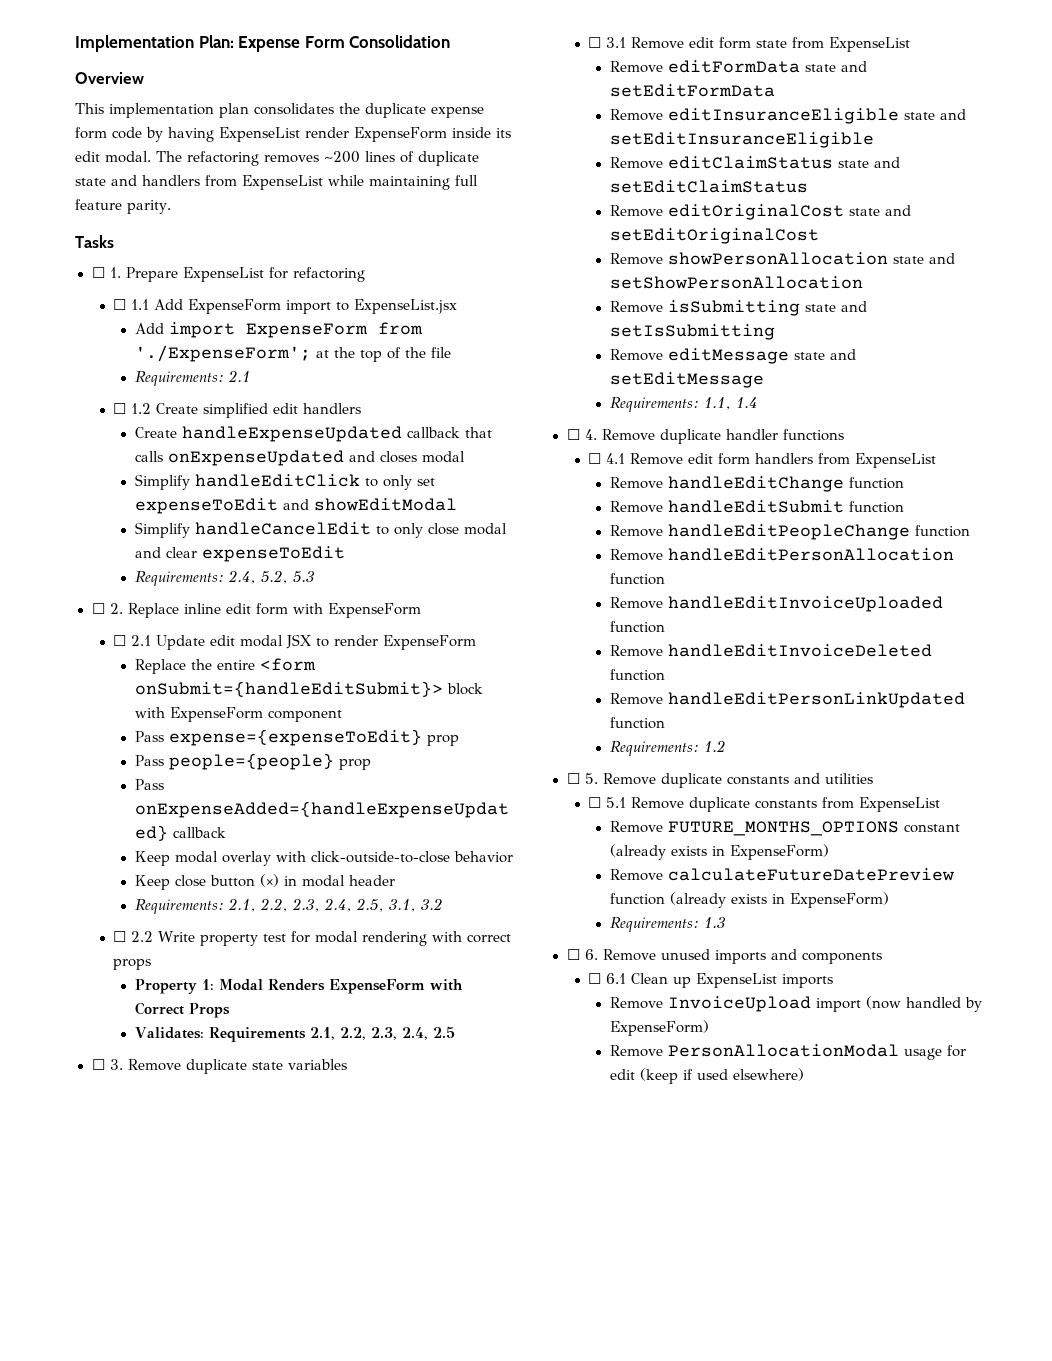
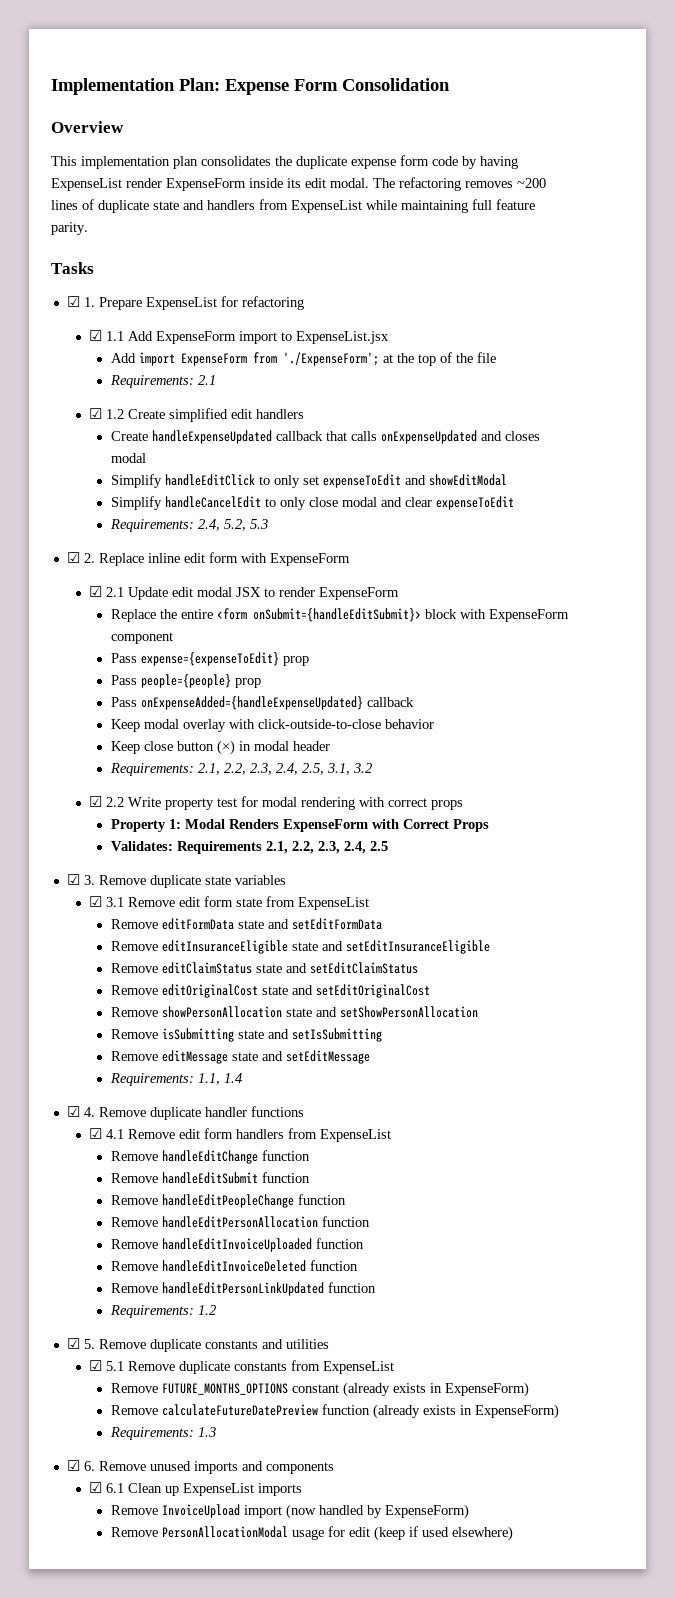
- ☐ 1. Prepare ExpenseList for refactoring
+ ☑ 1. Prepare ExpenseList for refactoring
- ☐ 1.1 Add ExpenseForm import to ExpenseList.jsx
+ ☑ 1.1 Add ExpenseForm import to ExpenseList.jsx
- ☐ 1.2 Create simplified edit handlers
+ ☑ 1.2 Create simplified edit handlers
- ☐ 2. Replace inline edit form with ExpenseForm
+ ☑ 2. Replace inline edit form with ExpenseForm
- ☐ 2.1 Update edit modal JSX to render ExpenseForm
+ ☑ 2.1 Update edit modal JSX to render ExpenseForm
- ☐ 2.2 Write property test for modal rendering with correct props
+ ☑ 2.2 Write property test for modal rendering with correct props
- ☐ 3. Remove duplicate state variables
+ ☑ 3. Remove duplicate state variables
- ☐ 3.1 Remove edit form state from ExpenseList
+ ☑ 3.1 Remove edit form state from ExpenseList
- ☐ 4. Remove duplicate handler functions
+ ☑ 4. Remove duplicate handler functions
- ☐ 4.1 Remove edit form handlers from ExpenseList
+ ☑ 4.1 Remove edit form handlers from ExpenseList
- ☐ 5. Remove duplicate constants and utilities
+ ☑ 5. Remove duplicate constants and utilities
- ☐ 5.1 Remove duplicate constants from ExpenseList
+ ☑ 5.1 Remove duplicate constants from ExpenseList
- ☐ 6. Remove unused imports and components
+ ☑ 6. Remove unused imports and components
- ☐ 6.1 Clean up ExpenseList imports
+ ☑ 6.1 Clean up ExpenseList imports

